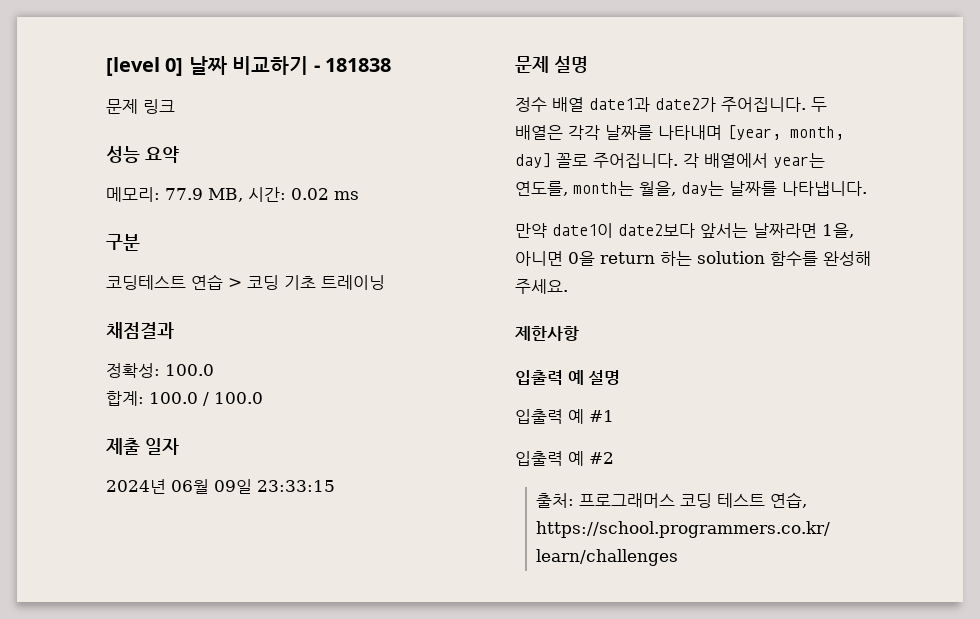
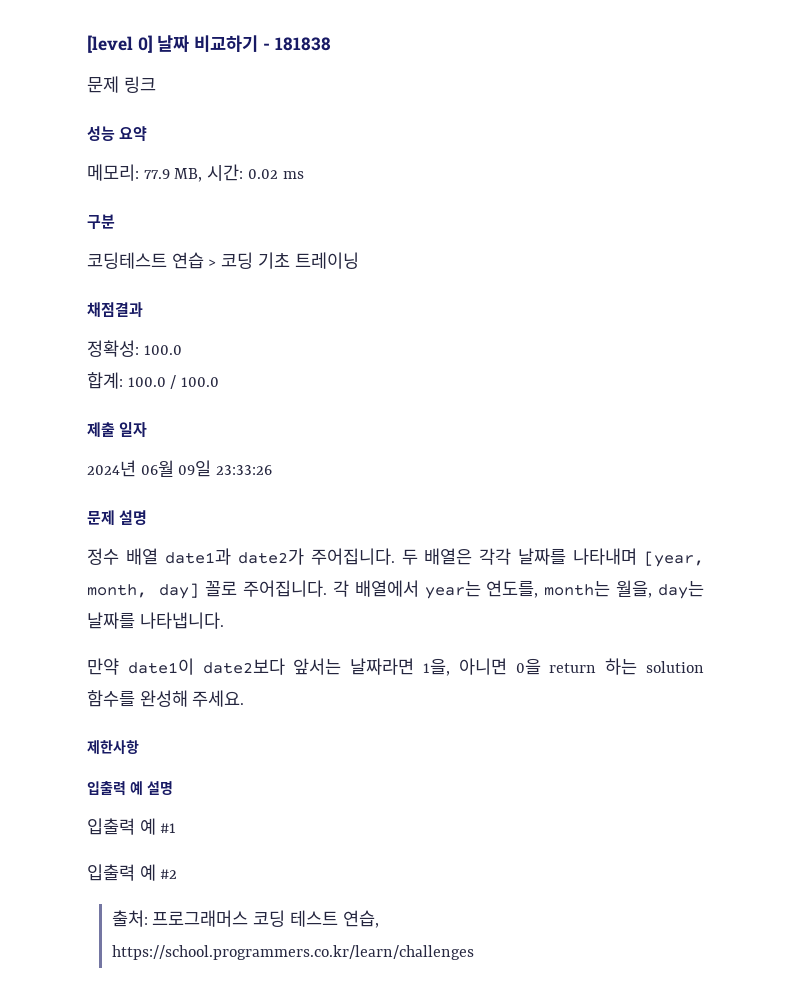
- 2024년 06월 09일 23:33:15
+ 2024년 06월 09일 23:33:26

